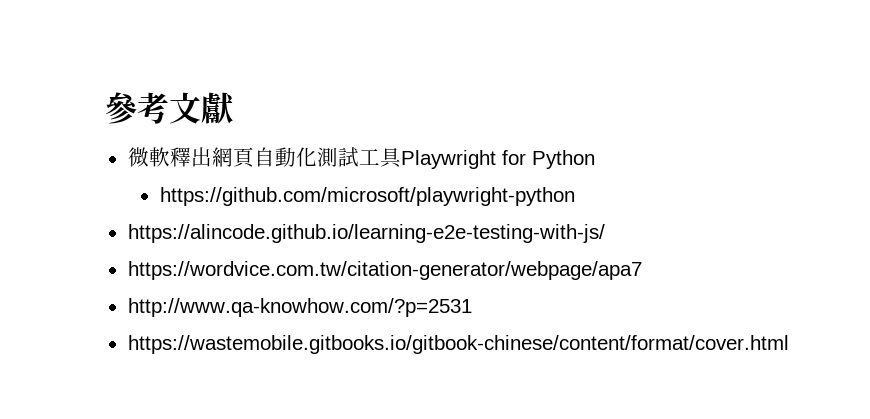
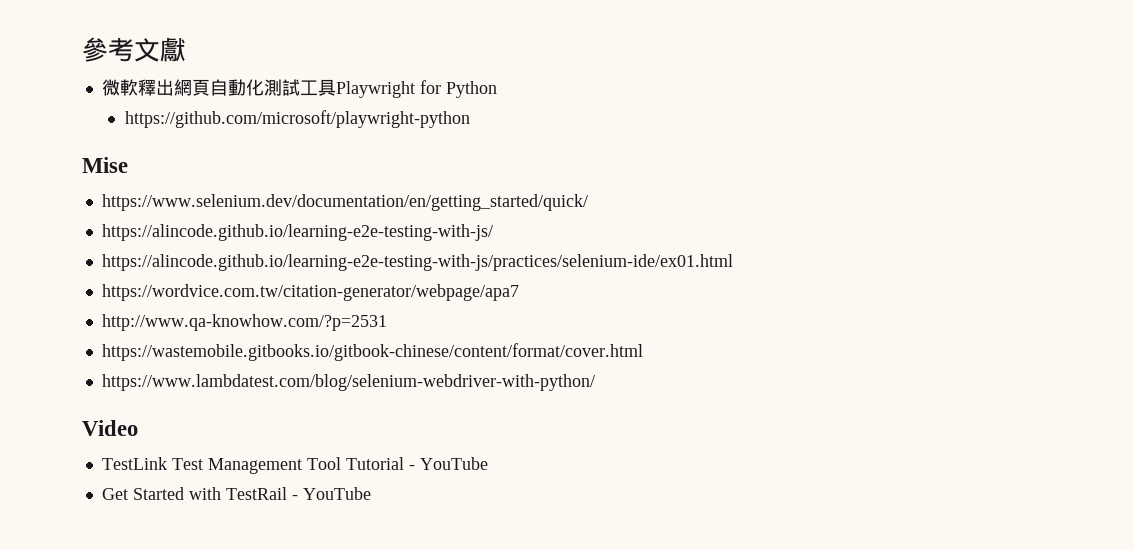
+ Mise
+ https://www.selenium.dev/documentation/en/getting_started/quick/
+ https://alincode.github.io/learning-e2e-testing-with-js/practices/selenium-ide/ex01.html
+ https://www.lambdatest.com/blog/selenium-webdriver-with-python/
+ Video
+ TestLink Test Management Tool Tutorial - YouTube
+ Get Started with TestRail - YouTube

